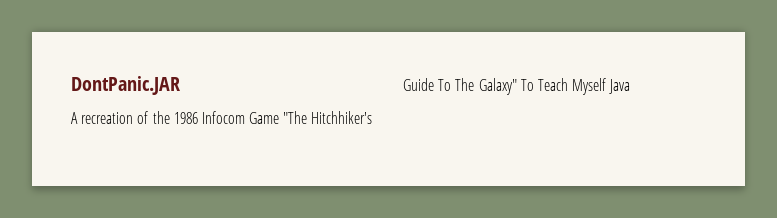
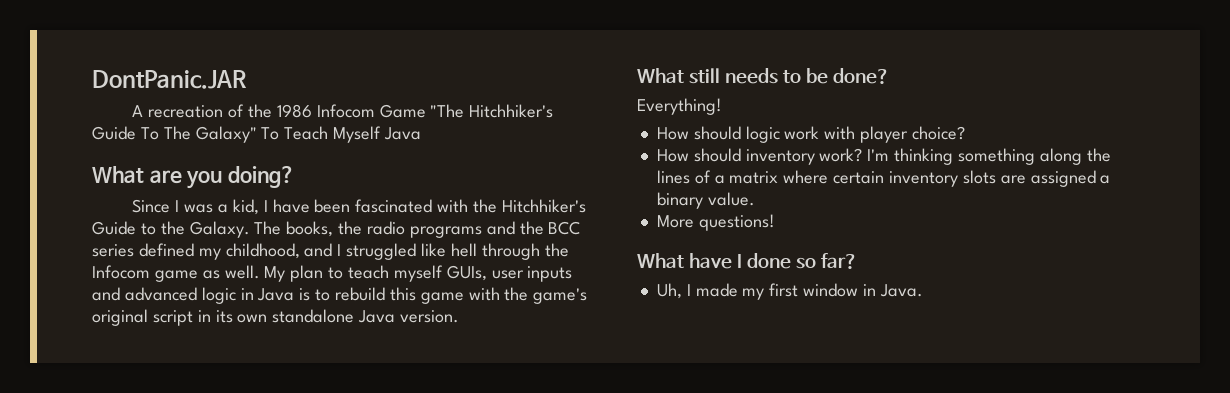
+ What are you doing?
+ Since I was a kid, I have been fascinated with the Hitchhiker's Guide to the Galaxy. The books, the radio programs and the BCC series defined my childhood, and I struggled like hell through the Infocom game as well. My plan to teach myself GUIs, user inputs and advanced logic in Java is to rebuild this game with the game's original script in its own standalone Java version.
+ What still needs to be done?
+ Everything!
+ How should logic work with player choice?
+ How should inventory work? I'm thinking something along the lines of a matrix where certain inventory slots are assigned a binary value.
+ More questions!
+ What have I done so far?
+ Uh, I made my first window in Java.

